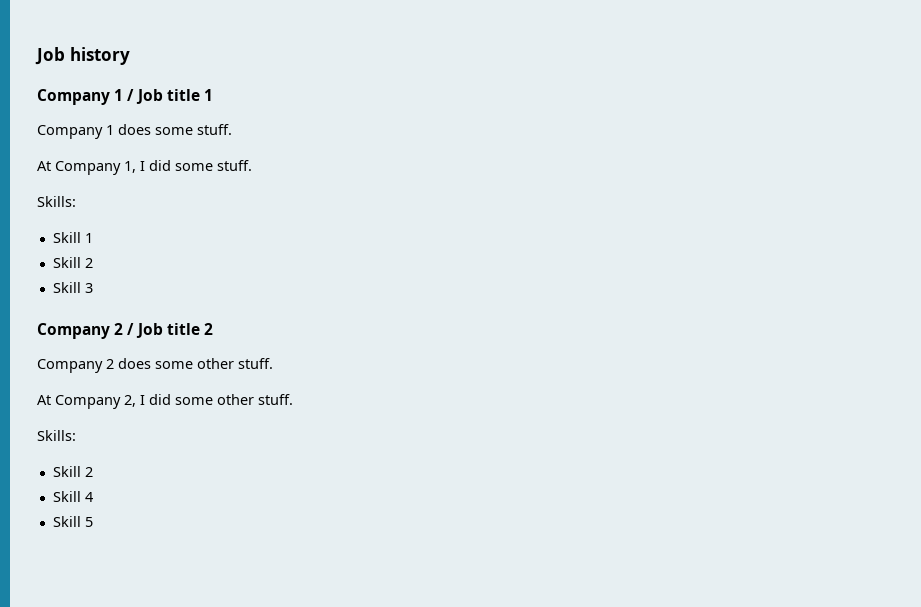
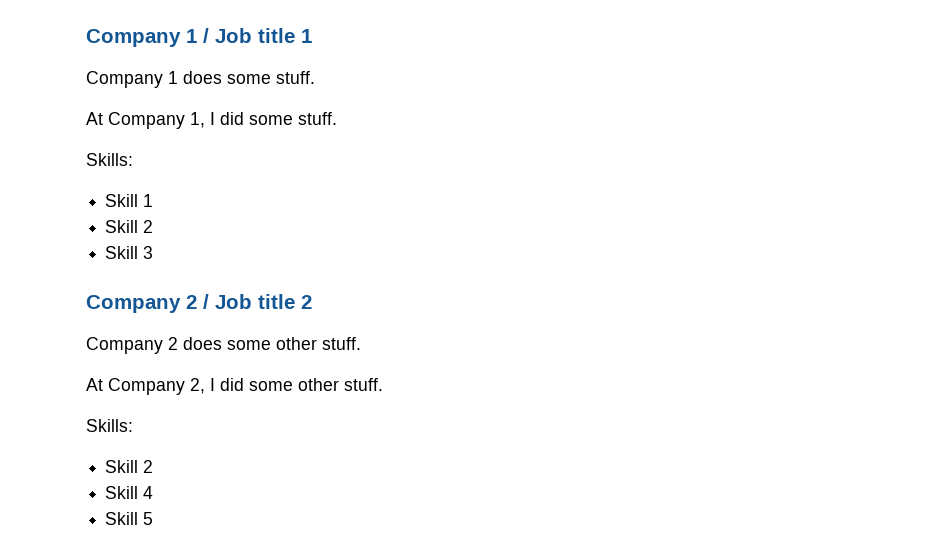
- Job history

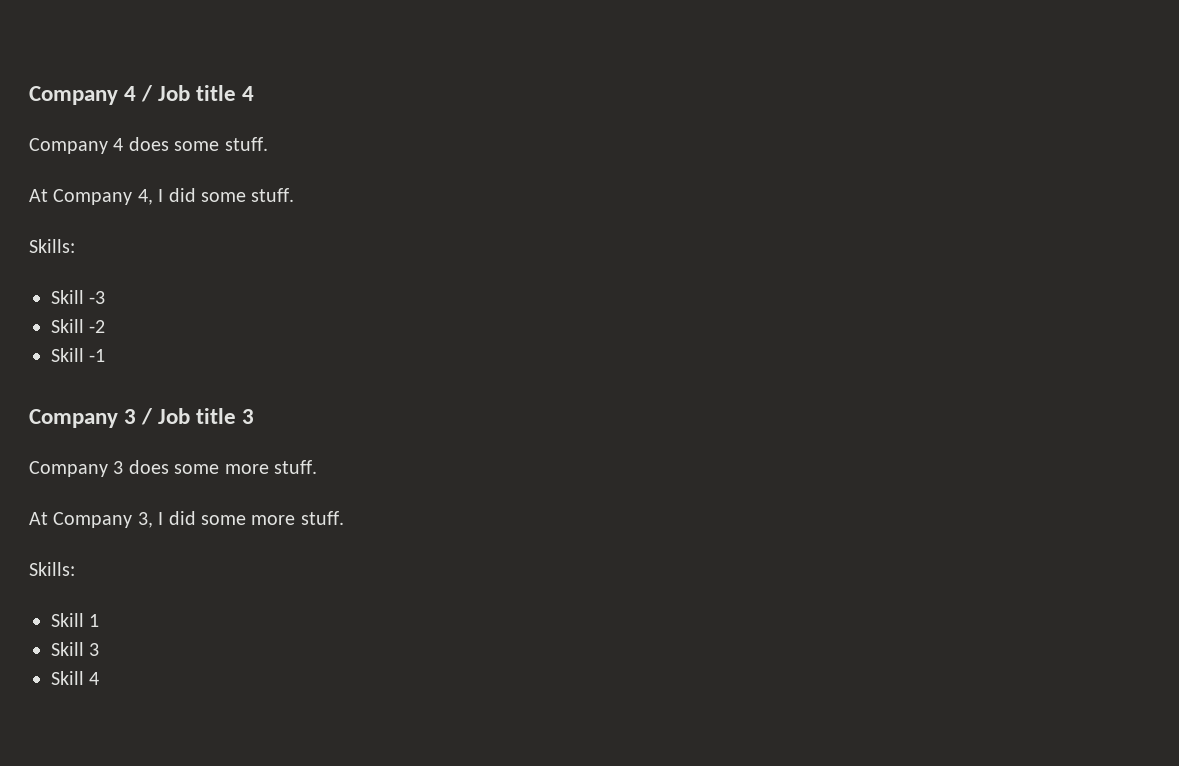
- Company 1 / Job title 1
- Company 1 does some stuff.
+ Company 4 / Job title 4
+ Company 4 does some stuff.
- At Company 1, I did some stuff.
+ At Company 4, I did some stuff.
+ Skill -3
+ Skill -2
+ Skill -1
+ Company 3 / Job title 3
+ Company 3 does some more stuff.
+ At Company 3, I did some more stuff.
+ Skills:
  Skill 1
- Skill 2
  Skill 3
- Company 2 / Job title 2
- Company 2 does some other stuff.
- At Company 2, I did some other stuff.
- Skills:
- Skill 2
- Skill 5

